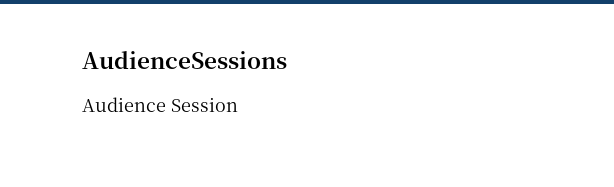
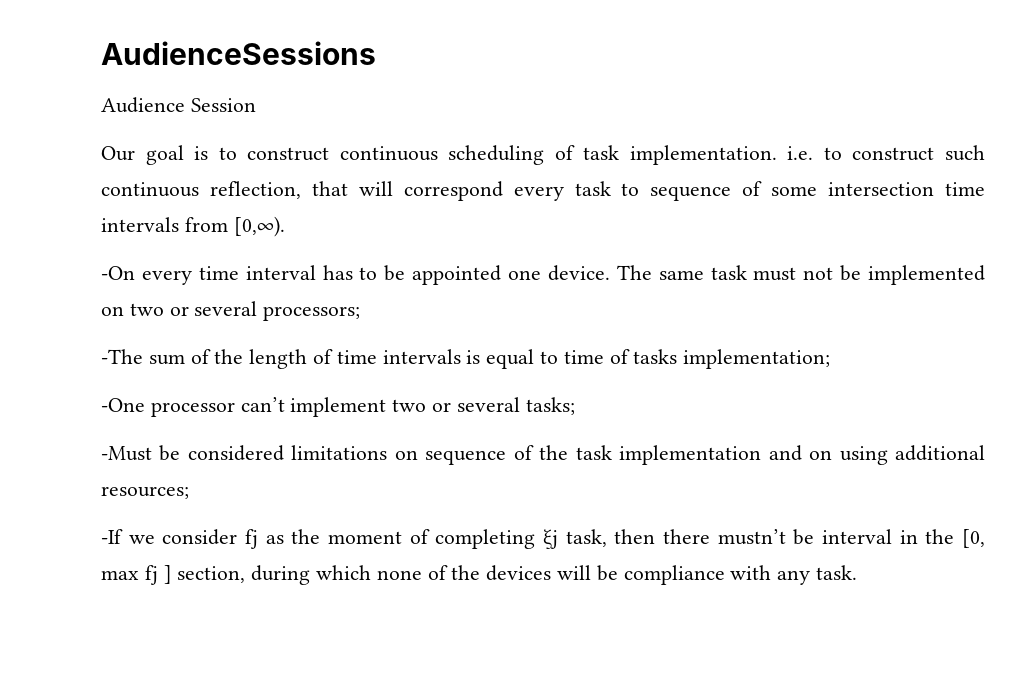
+ Our goal is to construct continuous scheduling of task implementation. i.e. to construct such continuous reflection, that will correspond every task to sequence of some intersection time intervals from [0,∞).
+ -On every time interval has to be appointed one device. The same task must not be implemented on two or several processors;
+ -The sum of the length of time intervals is equal to time of tasks implementation;
+ -One processor can’t implement two or several tasks;
+ -Must be considered limitations on sequence of the task implementation and on using additional resources;
+ -If we consider fj as the moment of completing ξj task, then there mustn’t be interval in the [0, max fj ] section, during which none of the devices will be compliance with any task.

